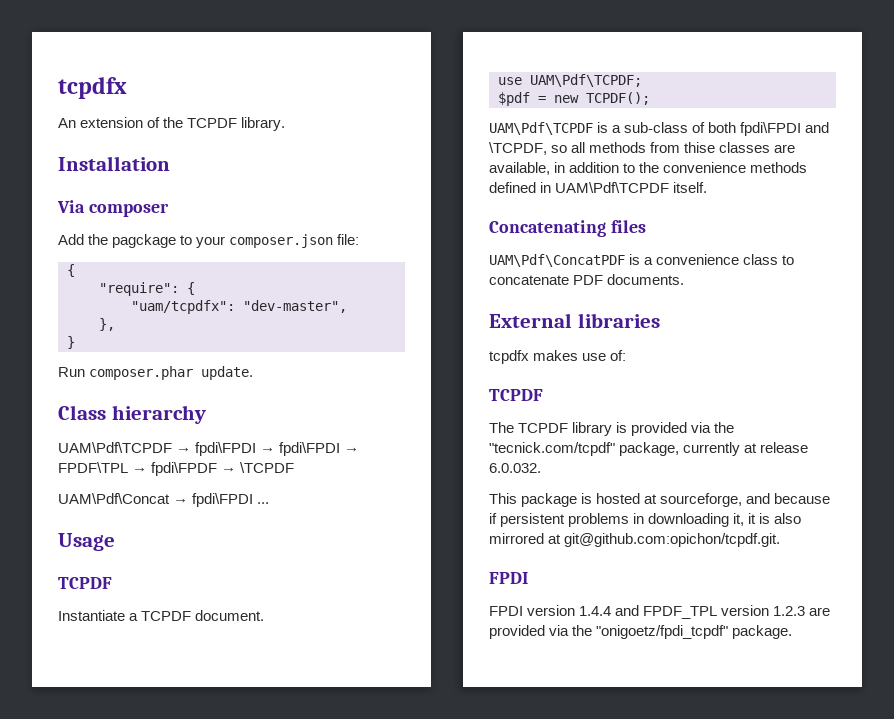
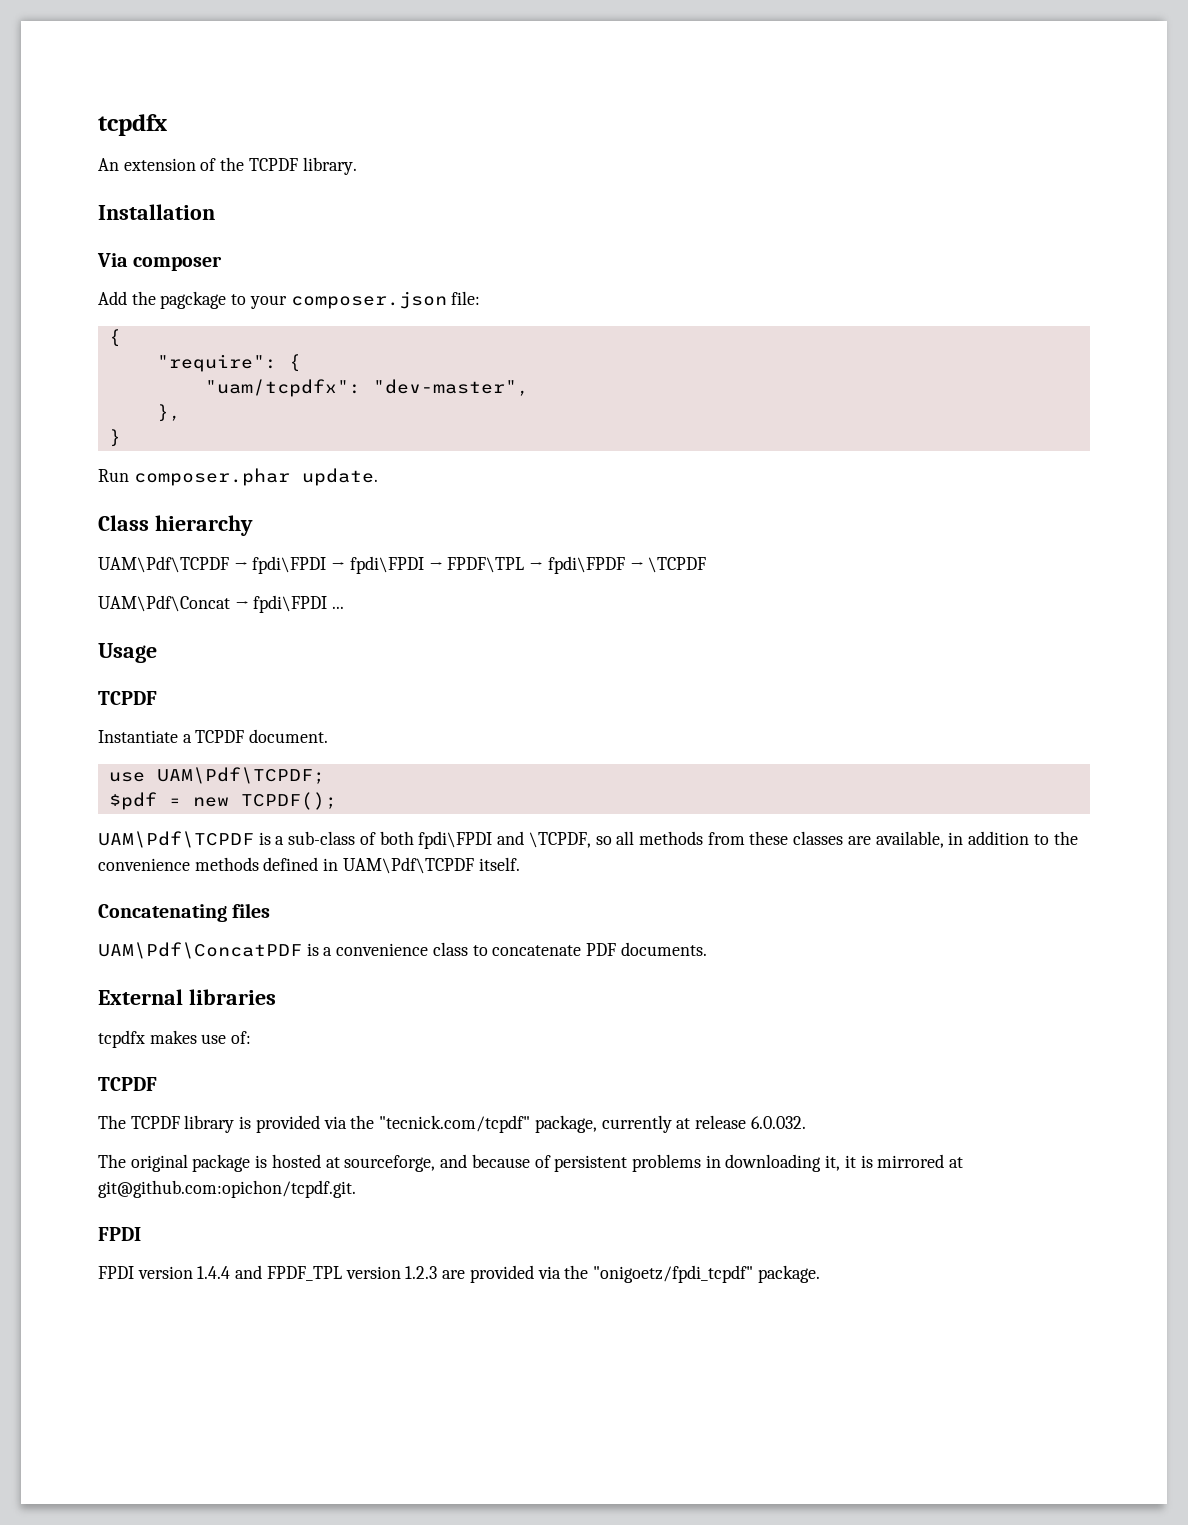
- UAM\Pdf\TCPDF is a sub-class of both fpdi\FPDI and \TCPDF, so all methods from thise classes are available, in addition to the convenience methods defined in UAM\Pdf\TCPDF itself.
+ UAM\Pdf\TCPDF is a sub-class of both fpdi\FPDI and \TCPDF, so all methods from these classes are available, in addition to the convenience methods defined in UAM\Pdf\TCPDF itself.
- This package is hosted at sourceforge, and because if persistent problems in downloading it, it is also mirrored at git@github.com:opichon/tcpdf.git.
+ The original package is hosted at sourceforge, and because of persistent problems in downloading it, it is mirrored at git@github.com:opichon/tcpdf.git.

